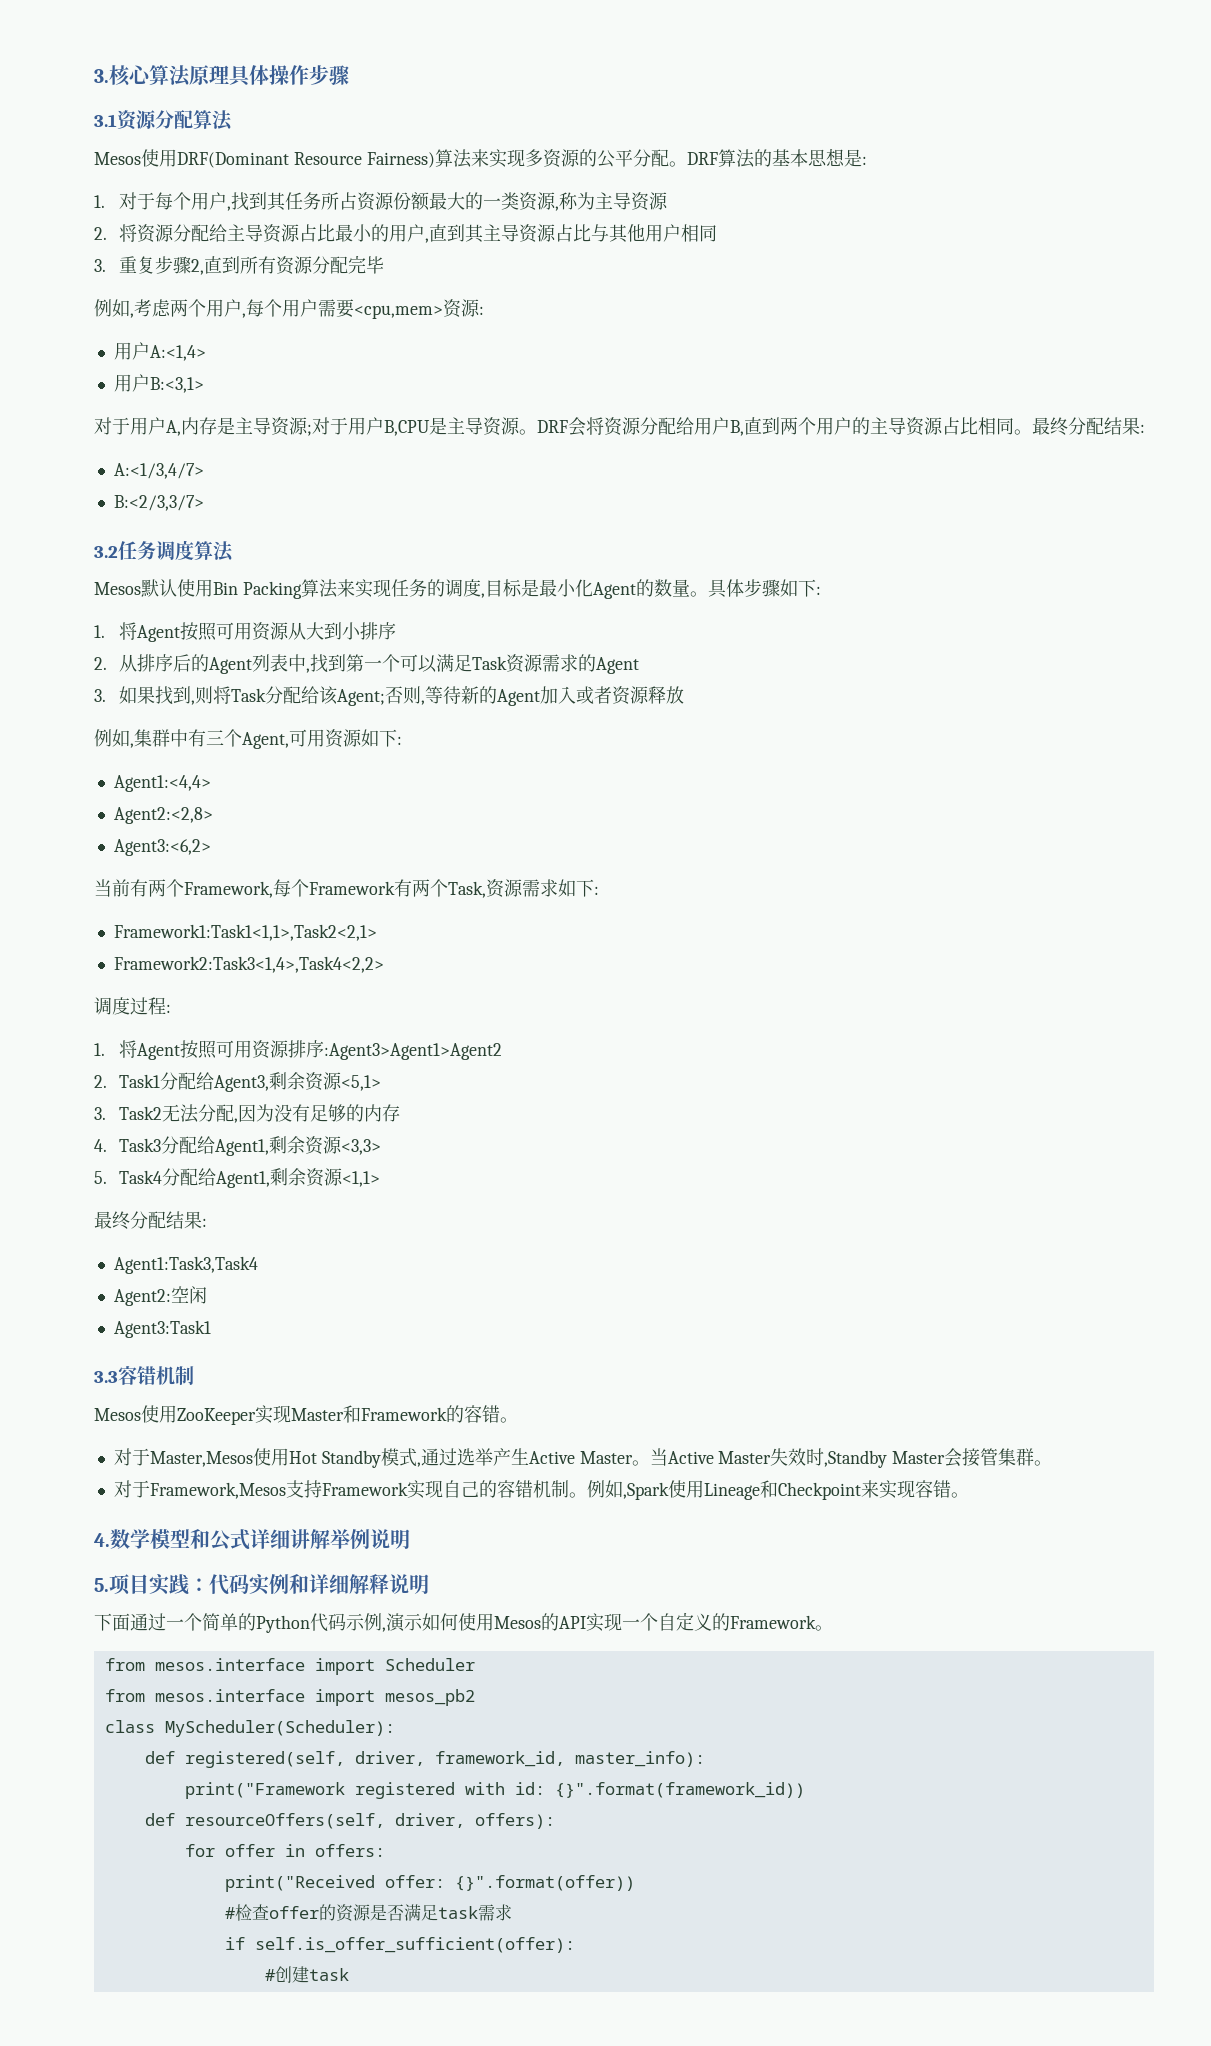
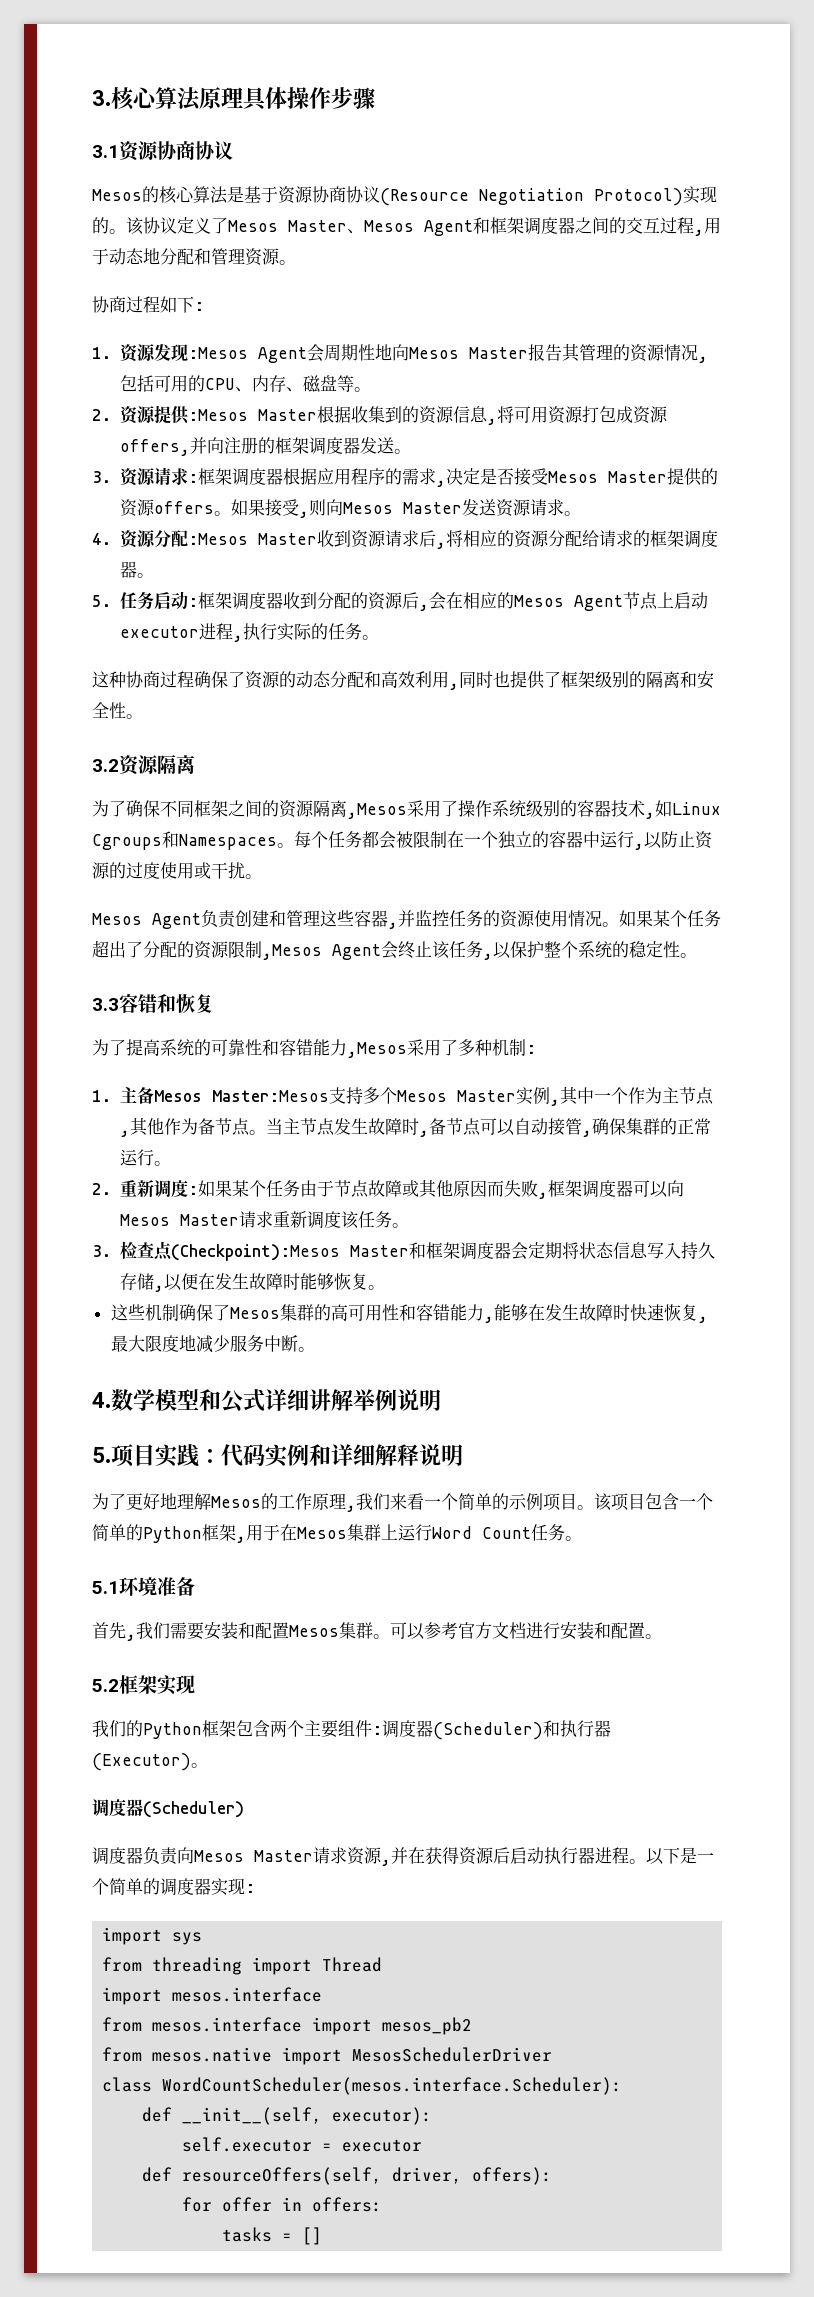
- 3.1资源分配算法
- Mesos使用DRF(Dominant Resource Fairness)算法来实现多资源的公平分配。DRF算法的基本思想是:
- 1.对于每个用户,找到其任务所占资源份额最大的一类资源,称为主导资源
- 2.将资源分配给主导资源占比最小的用户,直到其主导资源占比与其他用户相同
- 3.重复步骤2,直到所有资源分配完毕
- 例如,考虑两个用户,每个用户需要<cpu,mem>资源:
- 用户A:<1,4>
- 用户B:<3,1>
- 对于用户A,内存是主导资源;对于用户B,CPU是主导资源。DRF会将资源分配给用户B,直到两个用户的主导资源占比相同。最终分配结果:
- A:<1/3,4/7>
- B:<2/3,3/7>
- 3.2任务调度算法
- Mesos默认使用Bin Packing算法来实现任务的调度,目标是最小化Agent的数量。具体步骤如下:
- 1.将Agent按照可用资源从大到小排序
- 2.从排序后的Agent列表中,找到第一个可以满足Task资源需求的Agent
- 3.如果找到,则将Task分配给该Agent;否则,等待新的Agent加入或者资源释放
- 例如,集群中有三个Agent,可用资源如下:
- Agent1:<4,4>
- Agent2:<2,8>
- Agent3:<6,2>
- 当前有两个Framework,每个Framework有两个Task,资源需求如下:
- Framework1:Task1<1,1>,Task2<2,1>
- Framework2:Task3<1,4>,Task4<2,2>
- 调度过程:
- 1.将Agent按照可用资源排序:Agent3>Agent1>Agent2
- 2. Task1分配给Agent3,剩余资源<5,1>
- 3. Task2无法分配,因为没有足够的内存
- 4. Task3分配给Agent1,剩余资源<3,3>
- 5. Task4分配给Agent1,剩余资源<1,1>
- 最终分配结果:
- Agent1:Task3,Task4
- Agent2:空闲
- Agent3:Task1
- 3.3容错机制
- Mesos使用ZooKeeper实现Master和Framework的容错。
- 对于Master,Mesos使用Hot Standby模式,通过选举产生Active Master。当Active Master失效时,Standby Master会接管集群。
- 对于Framework,Mesos支持Framework实现自己的容错机制。例如,Spark使用Lineage和Checkpoint来实现容错。
+ 3.1资源协商协议
+ Mesos的核心算法是基于资源协商协议(Resource Negotiation Protocol)实现的。该协议定义了Mesos Master、Mesos Agent和框架调度器之间的交互过程,用于动态地分配和管理资源。
+ 协商过程如下:
+ 1.资源发现:Mesos Agent会周期性地向Mesos Master报告其管理的资源情况,包括可用的CPU、内存、磁盘等。
+ 2.资源提供:Mesos Master根据收集到的资源信息,将可用资源打包成资源offers,并向注册的框架调度器发送。
+ 3.资源请求:框架调度器根据应用程序的需求,决定是否接受Mesos Master提供的资源offers。如果接受,则向Mesos Master发送资源请求。
+ 4.资源分配:Mesos Master收到资源请求后,将相应的资源分配给请求的框架调度器。
+ 5.任务启动:框架调度器收到分配的资源后,会在相应的Mesos Agent节点上启动executor进程,执行实际的任务。
+ 这种协商过程确保了资源的动态分配和高效利用,同时也提供了框架级别的隔离和安全性。
+ 3.2资源隔离
+ 为了确保不同框架之间的资源隔离,Mesos采用了操作系统级别的容器技术,如Linux Cgroups和Namespaces。每个任务都会被限制在一个独立的容器中运行,以防止资源的过度使用或干扰。
+ Mesos Agent负责创建和管理这些容器,并监控任务的资源使用情况。如果某个任务超出了分配的资源限制,Mesos Agent会终止该任务,以保护整个系统的稳定性。
+ 3.3容错和恢复
+ 为了提高系统的可靠性和容错能力,Mesos采用了多种机制:
+ 1.主备Mesos Master:Mesos支持多个Mesos Master实例,其中一个作为主节点,其他作为备节点。当主节点发生故障时,备节点可以自动接管,确保集群的正常运行。
+ 2.重新调度:如果某个任务由于节点故障或其他原因而失败,框架调度器可以向Mesos Master请求重新调度该任务。
+ 3.检查点(Checkpoint):Mesos Master和框架调度器会定期将状态信息写入持久存储,以便在发生故障时能够恢复。
+ 这些机制确保了Mesos集群的高可用性和容错能力,能够在发生故障时快速恢复,最大限度地减少服务中断。
- 下面通过一个简单的Python代码示例,演示如何使用Mesos的API实现一个自定义的Framework。
- from mesos.interface import Scheduler
+ 为了更好地理解Mesos的工作原理,我们来看一个简单的示例项目。该项目包含一个简单的Python框架,用于在Mesos集群上运行Word Count任务。
+ 5.1环境准备
+ 首先,我们需要安装和配置Mesos集群。可以参考官方文档进行安装和配置。
+ 5.2框架实现
+ 我们的Python框架包含两个主要组件:调度器(Scheduler)和执行器(Executor)。
+ 调度器(Scheduler)
+ 调度器负责向Mesos Master请求资源,并在获得资源后启动执行器进程。以下是一个简单的调度器实现:
+ import sys
+ from threading import Thread
+ import mesos.interface
+ from mesos.native import MesosSchedulerDriver
- class MyScheduler(Scheduler):
- def registered(self, driver, framework_id, master_info):
- print("Framework registered with id: {}".format(framework_id))
+ class WordCountScheduler(mesos.interface.Scheduler):
+ def __init__(self, executor):
+ self.executor = executor
- print("Received offer: {}".format(offer))
- #检查offer的资源是否满足task需求
- if self.is_offer_sufficient(offer):
- #创建task
+ tasks = []

